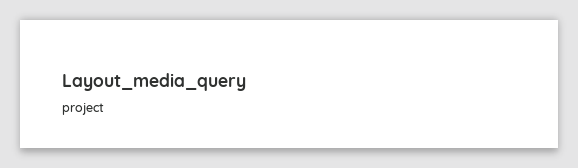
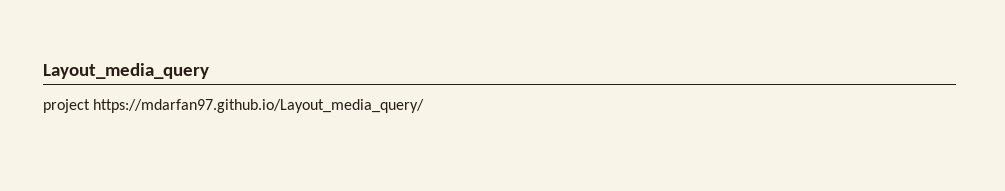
- project
+ project https://mdarfan97.github.io/Layout_media_query/

